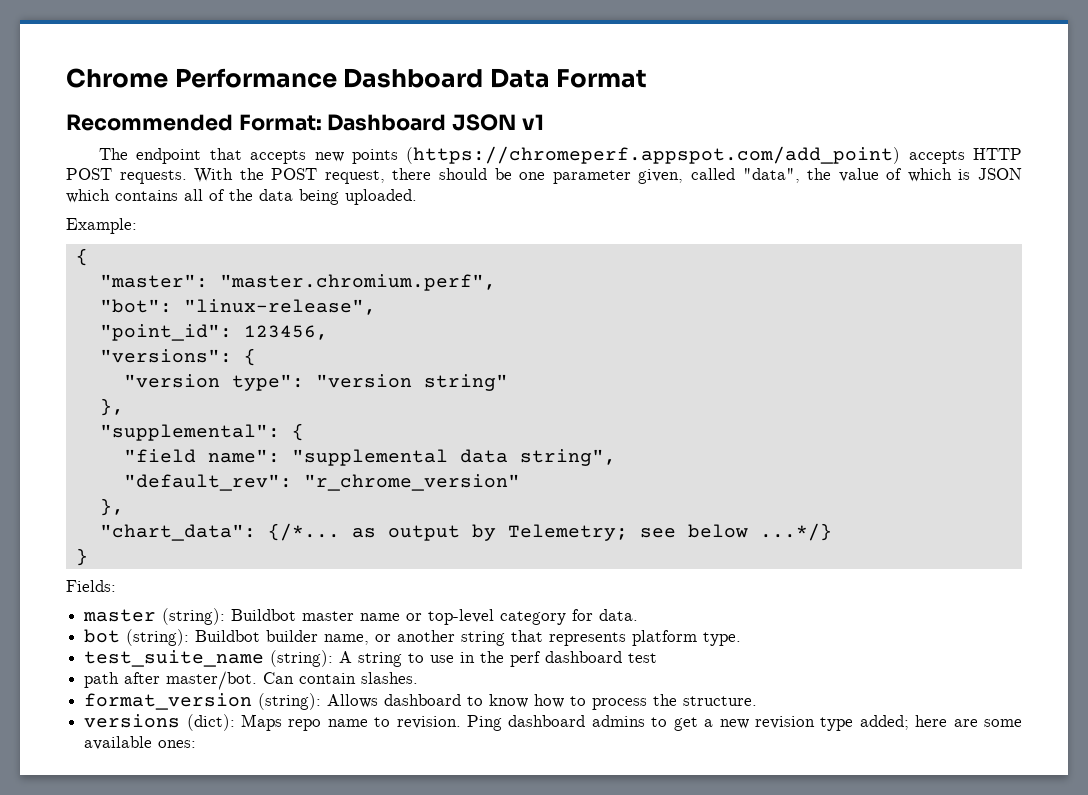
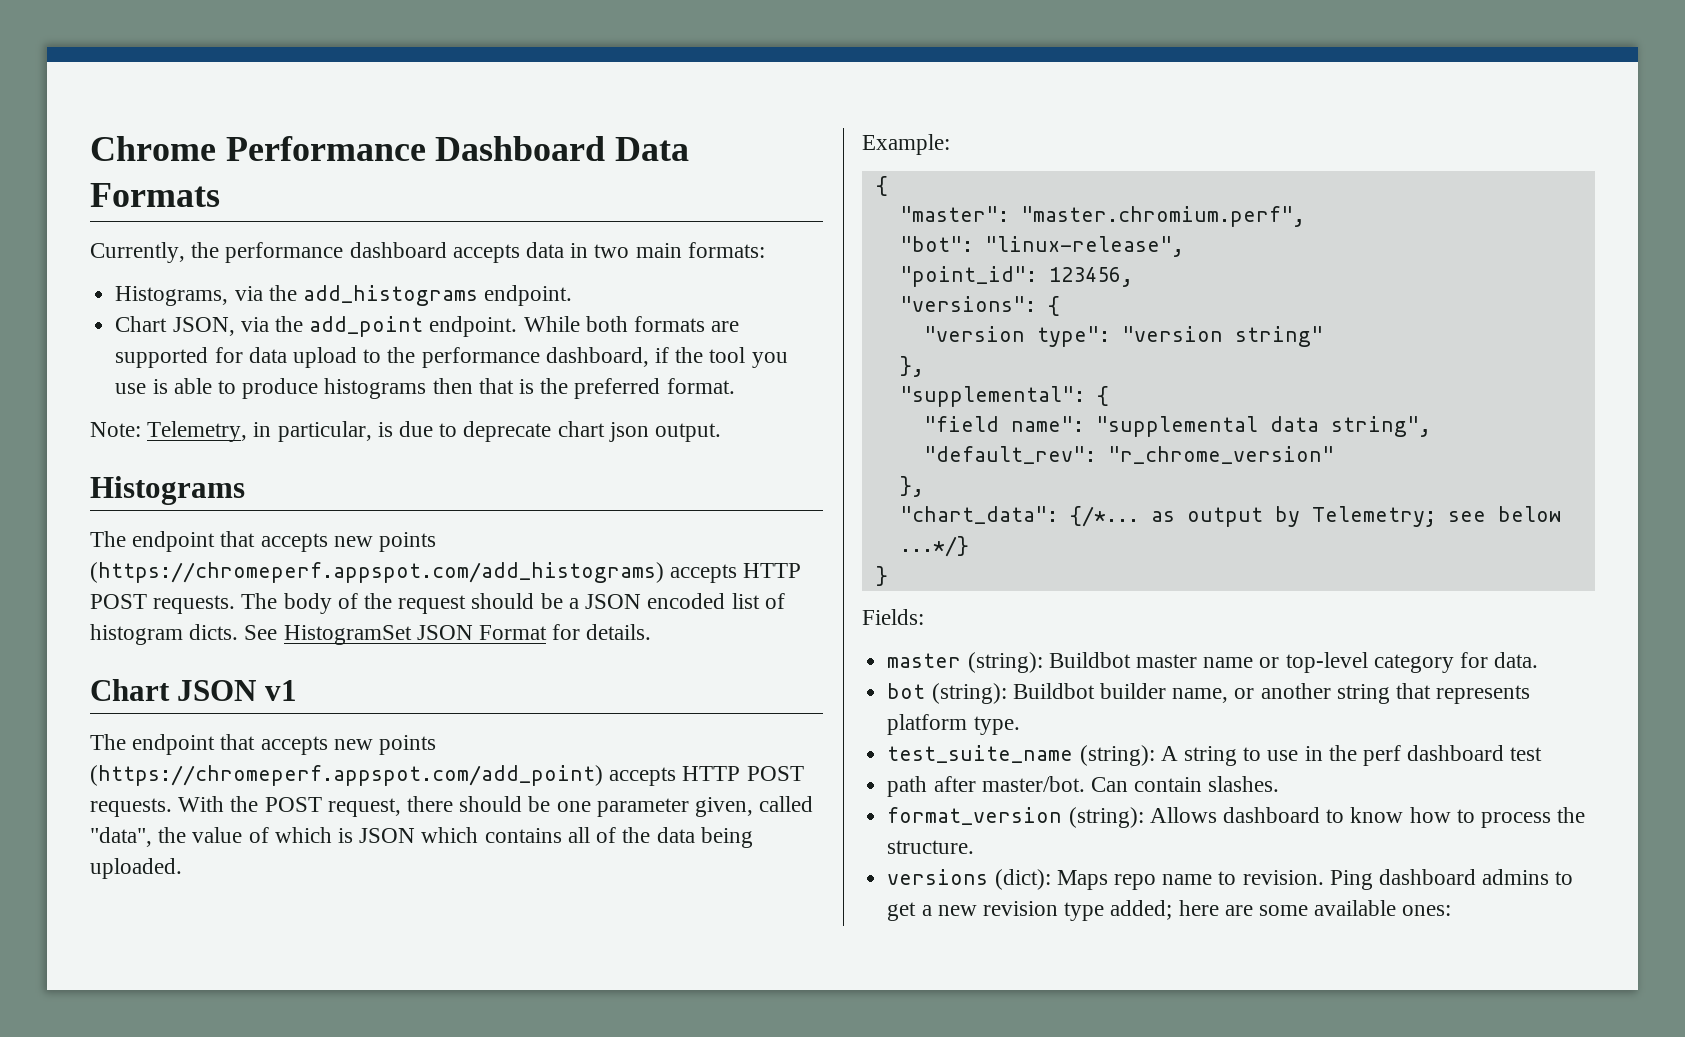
- Chrome Performance Dashboard Data Format
- Recommended Format: Dashboard JSON v1
+ Chrome Performance Dashboard Data Formats
+ Currently, the performance dashboard accepts data in two main formats:
+ Histograms, via the add_histograms endpoint.
+ Chart JSON, via the add_point endpoint. While both formats are supported for data upload to the performance dashboard, if the tool you use is able to produce histograms then that is the preferred format.
+ Note: Telemetry, in particular, is due to deprecate chart json output.
+ Histograms
+ The endpoint that accepts new points (https://chromeperf.appspot.com/add_histograms) accepts HTTP POST requests. The body of the request should be a JSON encoded list of histogram dicts. See HistogramSet JSON Format for details.
+ Chart JSON v1

